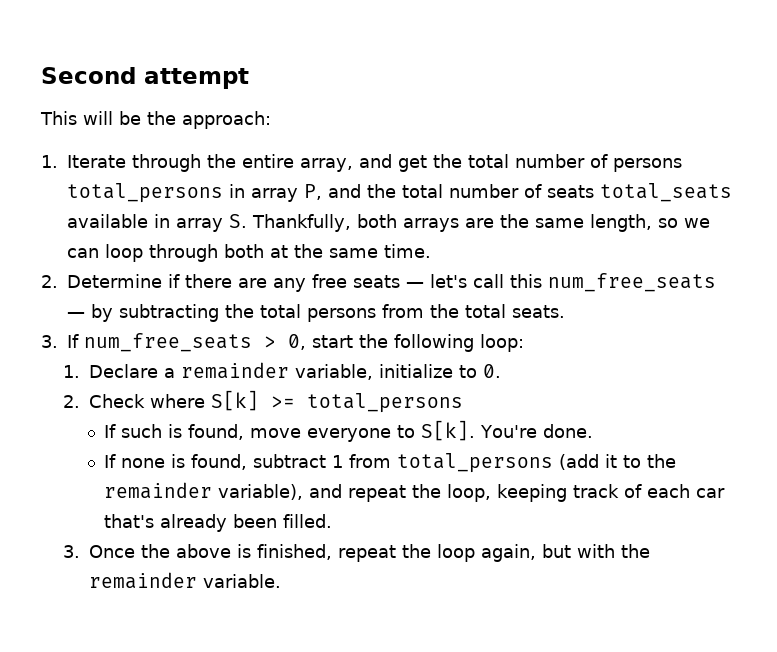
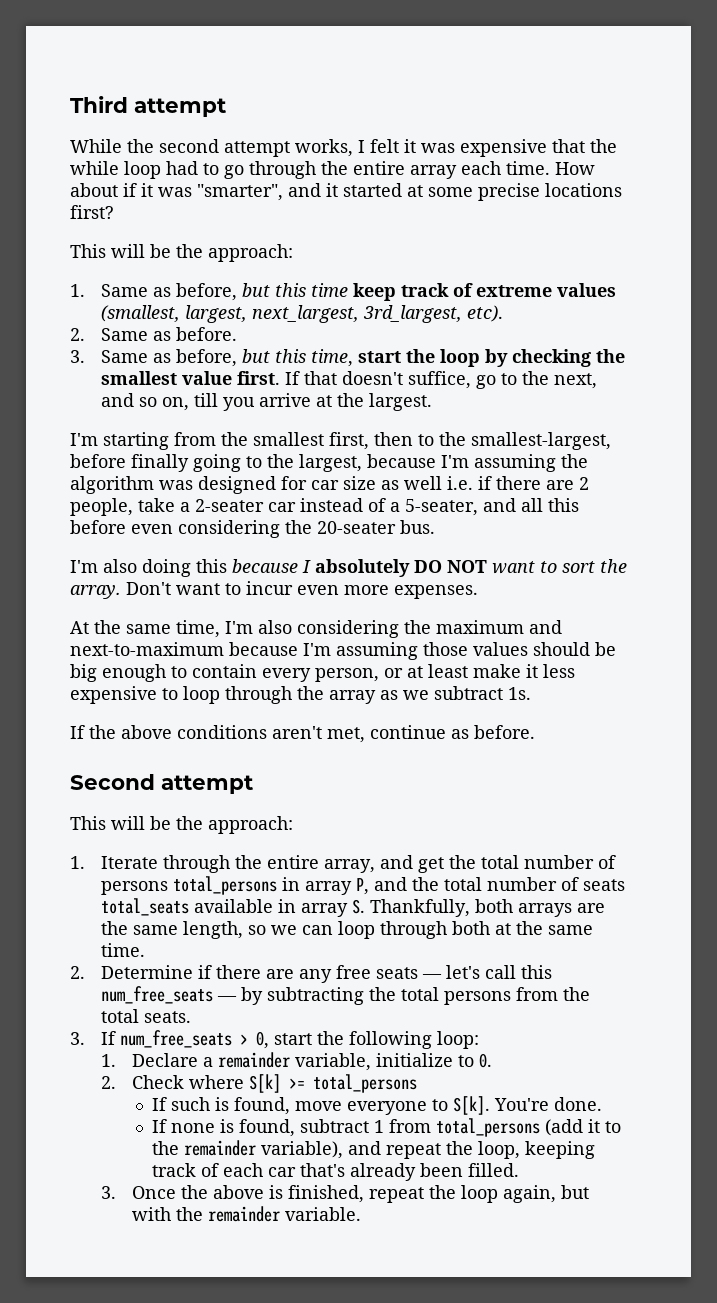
+ Third attempt
+ While the second attempt works, I felt it was expensive that the while loop had to go through the entire array each time. How about if it was "smarter", and it started at some precise locations first?
+ This will be the approach:
+ 1. Same as before, but this time keep track of extreme values (smallest, largest, next_largest, 3rd_largest, etc).
+ 2. Same as before.
+ 3. Same as before, but this time, start the loop by checking the smallest value first. If that doesn't suffice, go to the next, and so on, till you arrive at the largest.
+ I'm starting from the smallest first, then to the smallest-largest, before finally going to the largest, because I'm assuming the algorithm was designed for car size as well i.e. if there are 2 people, take a 2-seater car instead of a 5-seater, and all this before even considering the 20-seater bus.
+ I'm also doing this because I absolutely DO NOT want to sort the array. Don't want to incur even more expenses.
+ At the same time, I'm also considering the maximum and next-to-maximum because I'm assuming those values should be big enough to contain every person, or at least make it less expensive to loop through the array as we subtract 1s.
+ If the above conditions aren't met, continue as before.

